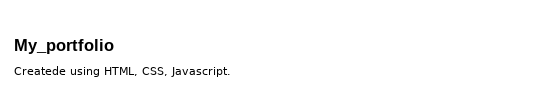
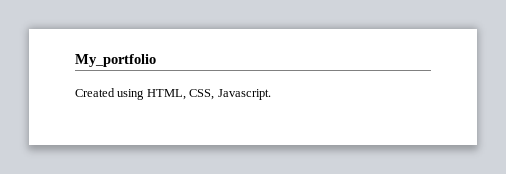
- Createde using HTML, CSS, Javascript.
+ Created using HTML, CSS, Javascript.

